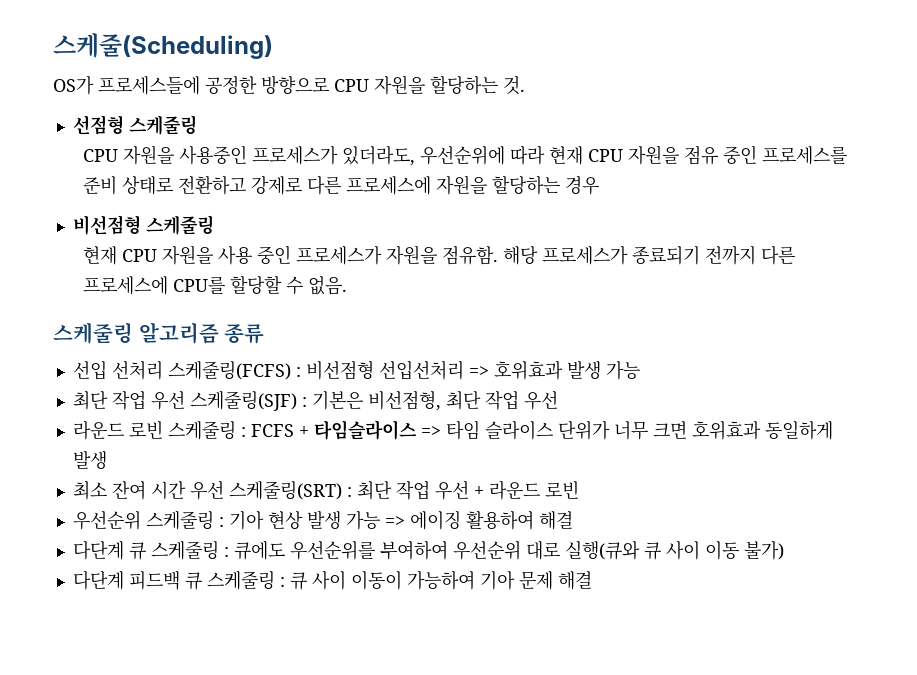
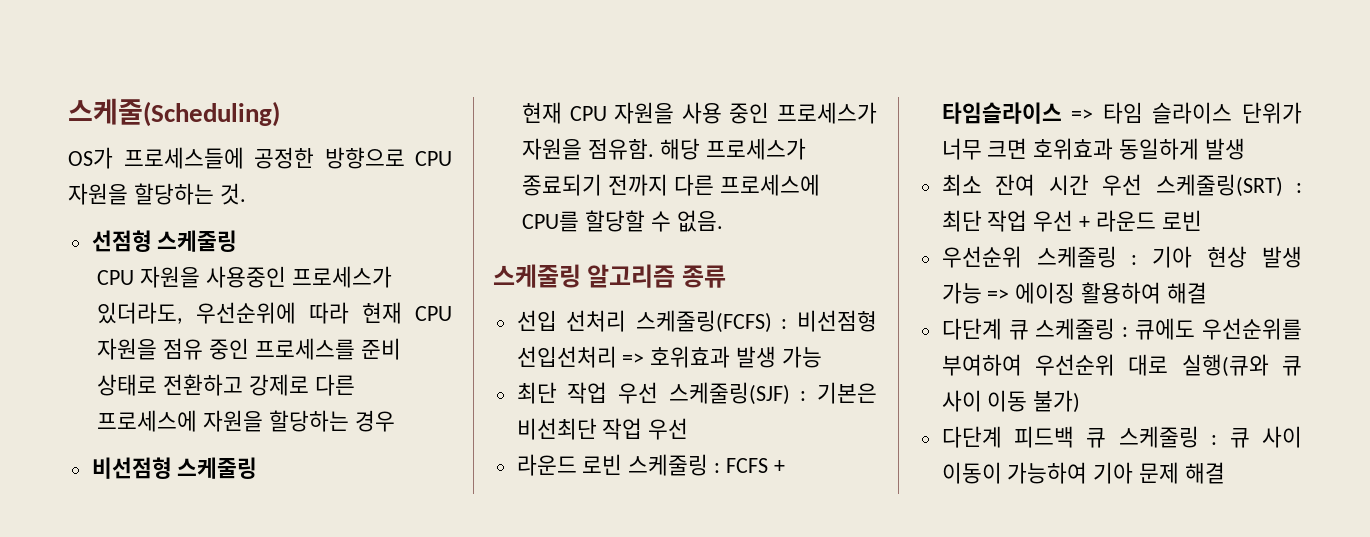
- 최단 작업 우선 스케줄링(SJF) : 기본은 비선점형, 최단 작업 우선
+ 최단 작업 우선 스케줄링(SJF) : 기본은 비선최단 작업 우선

